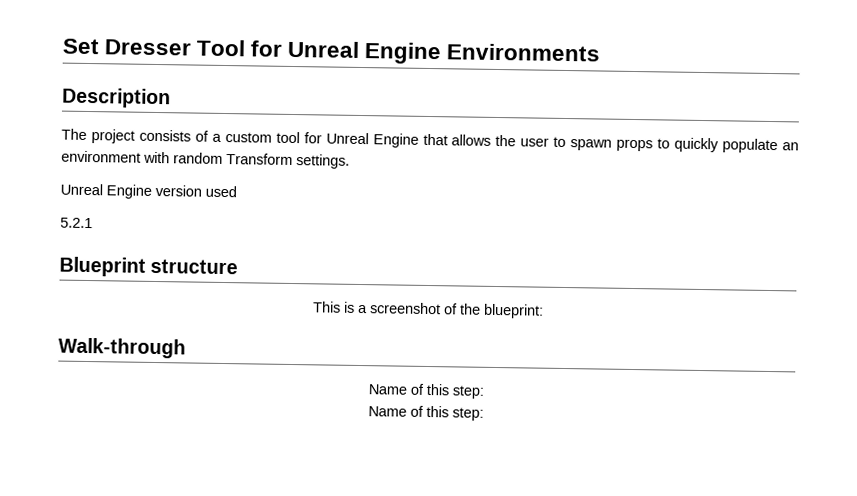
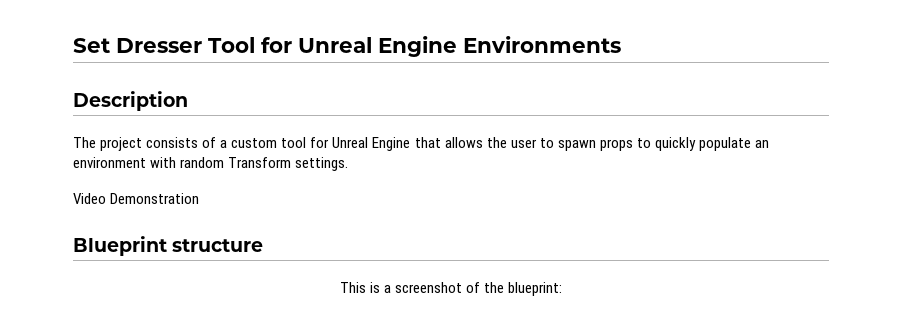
- Unreal Engine version used
- 5.2.1
+ Video Demonstration
- Walk-through
- Name of this step:
- Name of this step:

